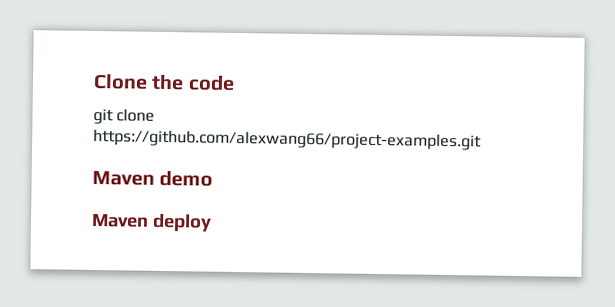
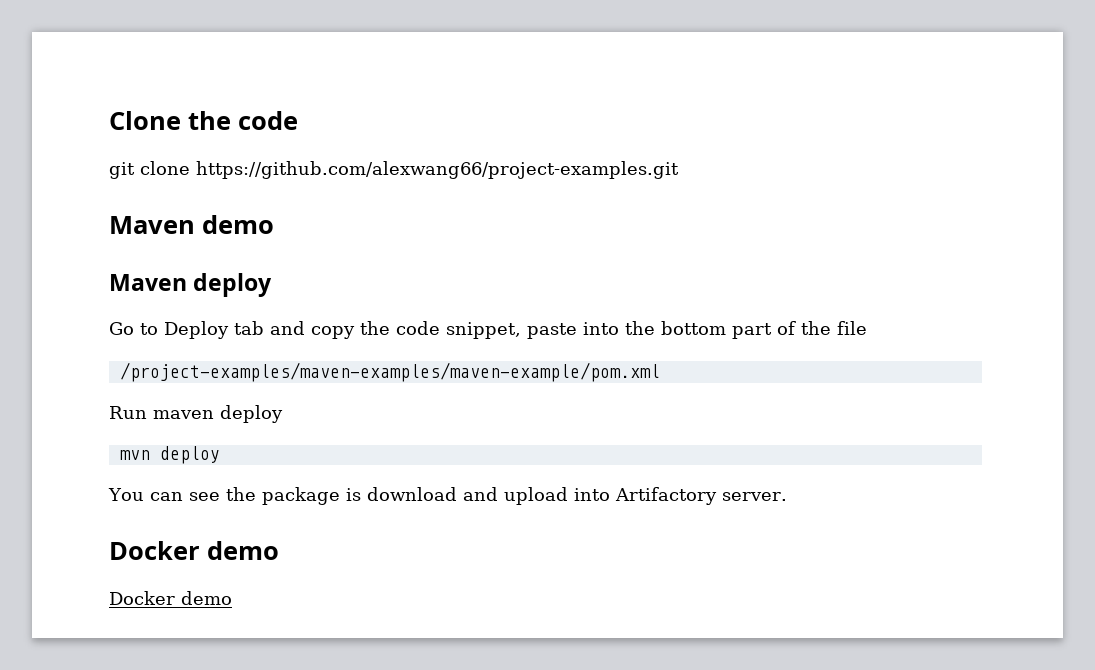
+ Go to Deploy tab and copy the code snippet, paste into the bottom part of the file
+ /project-examples/maven-examples/maven-example/pom.xml
+ Run maven deploy
+ mvn deploy
+ You can see the package is download and upload into Artifactory server.
+ Docker demo
+ Docker demo

